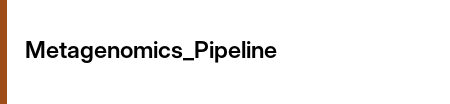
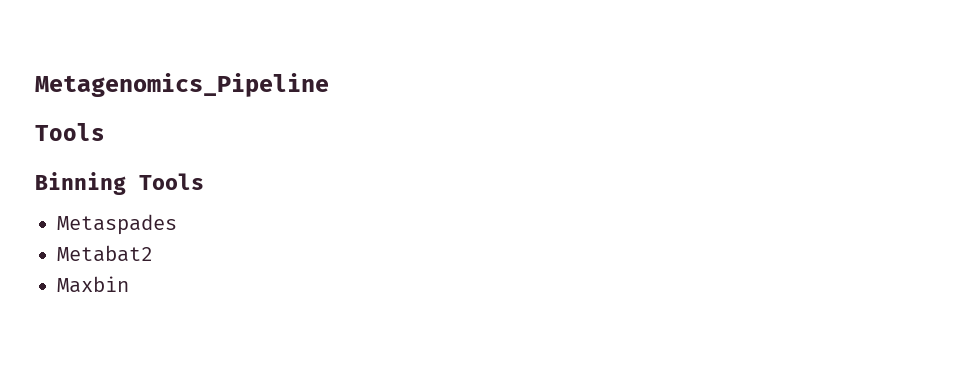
  Metagenomics_Pipeline
+ Tools
+ Binning Tools
+ Metaspades
+ Metabat2
+ Maxbin

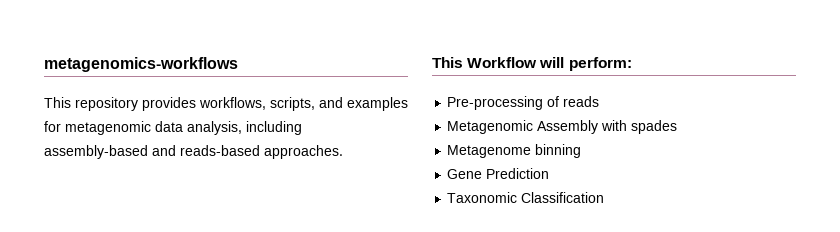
- Metagenomics_Pipeline
- Tools
- Binning Tools
- Metaspades
- Metabat2
- Maxbin
+ metagenomics-workflows
+ This repository provides workflows, scripts, and examples for metagenomic data analysis, including assembly-based and reads-based approaches.
+ This Workflow will perform:
+ Pre-processing of reads
+ Metagenomic Assembly with spades
+ Metagenome binning
+ Gene Prediction
+ Taxonomic Classification

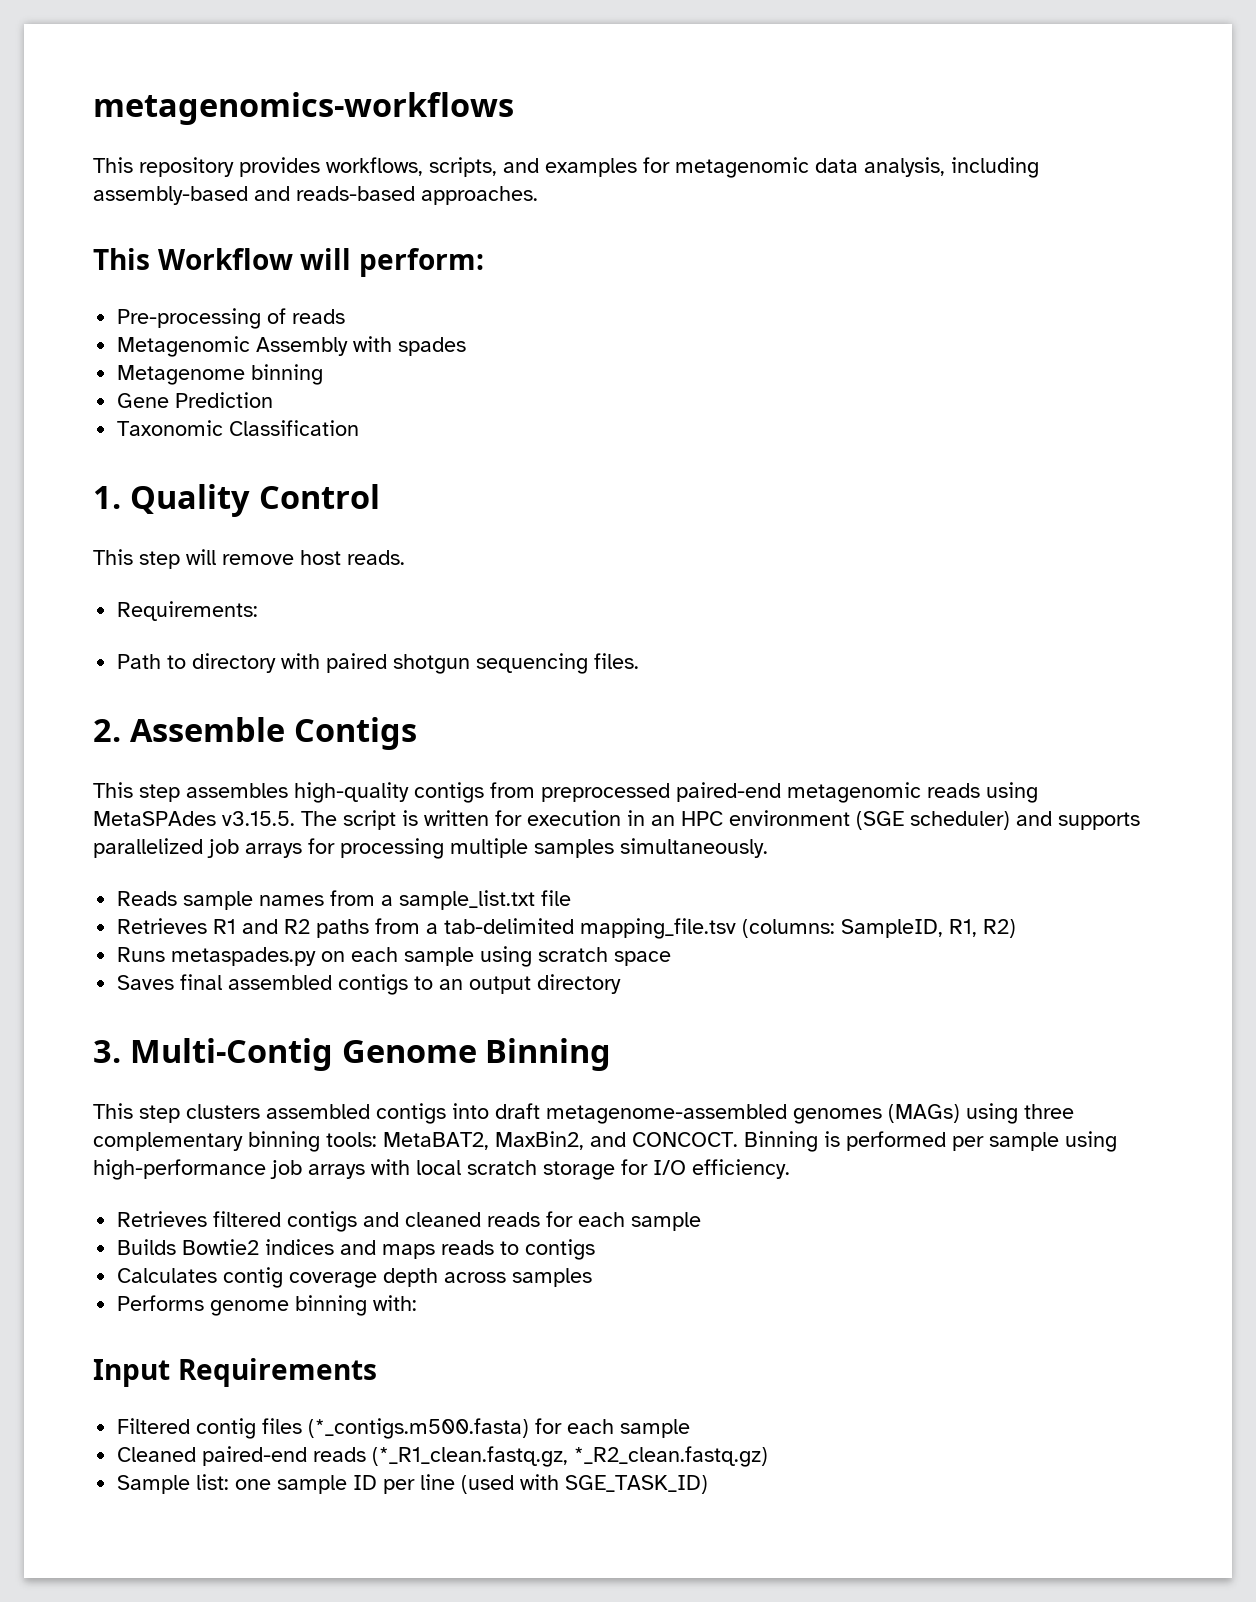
+ 1. Quality Control
+ This step will remove host reads.
+ Requirements:
+ Path to directory with paired shotgun sequencing files.
+ 2. Assemble Contigs
+ This step assembles high-quality contigs from preprocessed paired-end metagenomic reads using MetaSPAdes v3.15.5. The script is written for execution in an HPC environment (SGE scheduler) and supports parallelized job arrays for processing multiple samples simultaneously.
+ Reads sample names from a sample_list.txt file
+ Retrieves R1 and R2 paths from a tab-delimited mapping_file.tsv (columns: SampleID, R1, R2)
+ Runs metaspades.py on each sample using scratch space
+ Saves final assembled contigs to an output directory
+ 3. Multi-Contig Genome Binning
+ This step clusters assembled contigs into draft metagenome-assembled genomes (MAGs) using three complementary binning tools: MetaBAT2, MaxBin2, and CONCOCT. Binning is performed per sample using high-performance job arrays with local scratch storage for I/O efficiency.
+ Retrieves filtered contigs and cleaned reads for each sample
+ Builds Bowtie2 indices and maps reads to contigs
+ Calculates contig coverage depth across samples
+ Performs genome binning with:
+ Input Requirements
+ Filtered contig files (*_contigs.m500.fasta) for each sample
+ Cleaned paired-end reads (*_R1_clean.fastq.gz, *_R2_clean.fastq.gz)
+ Sample list: one sample ID per line (used with SGE_TASK_ID)

